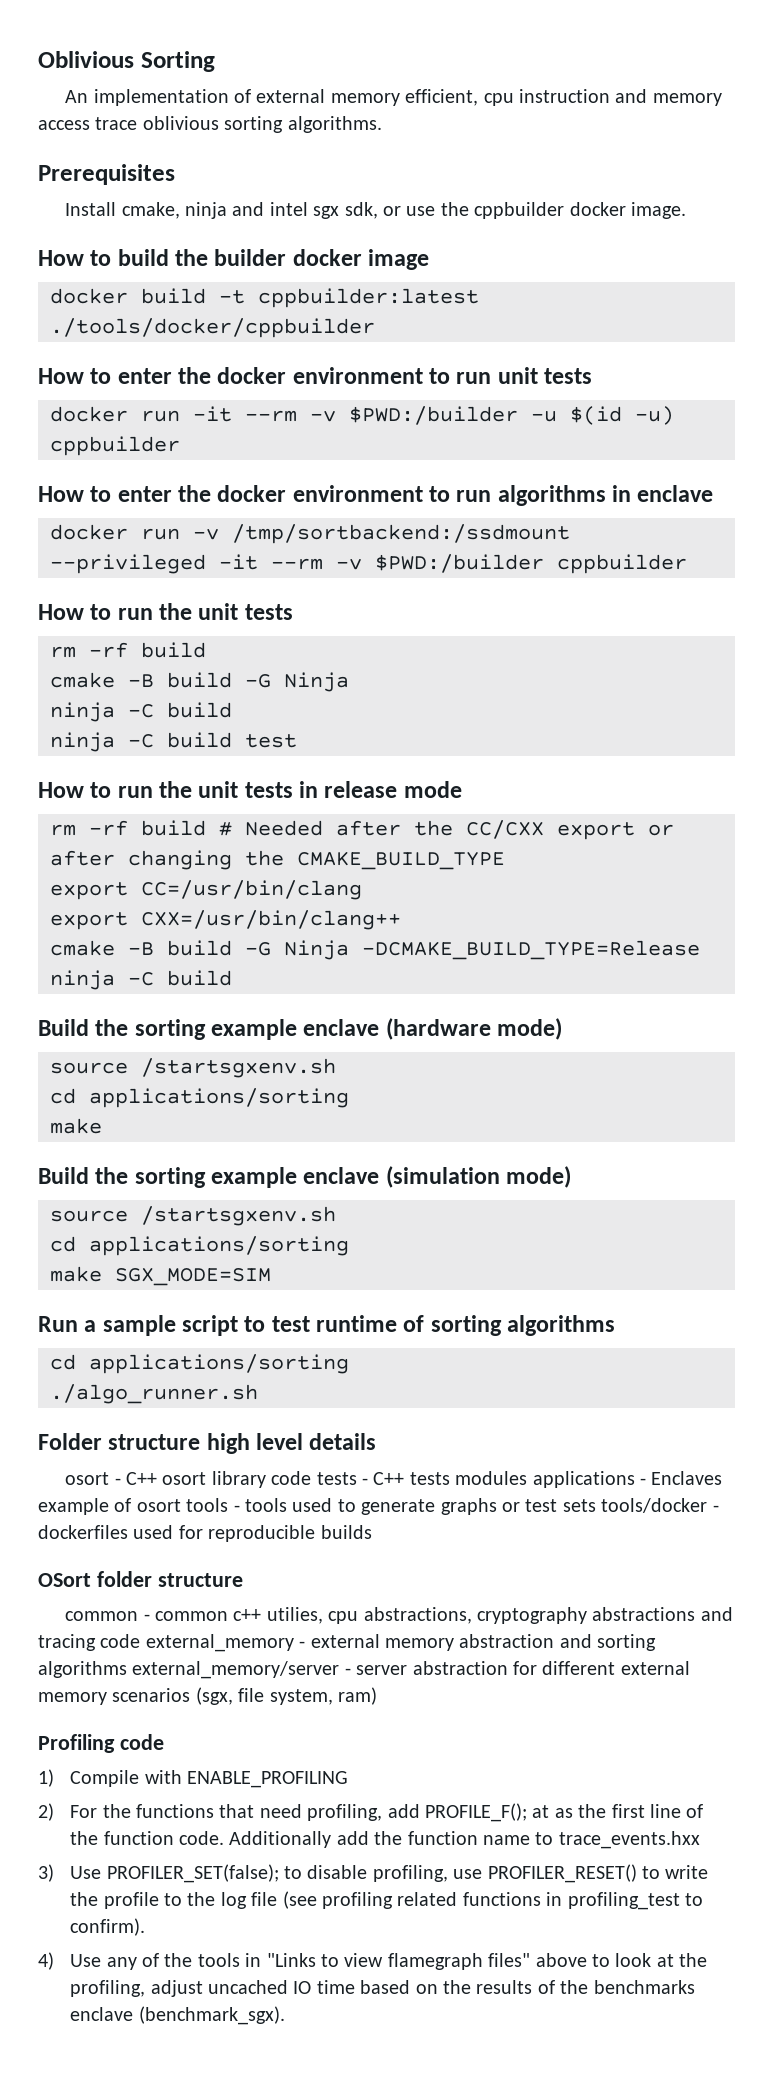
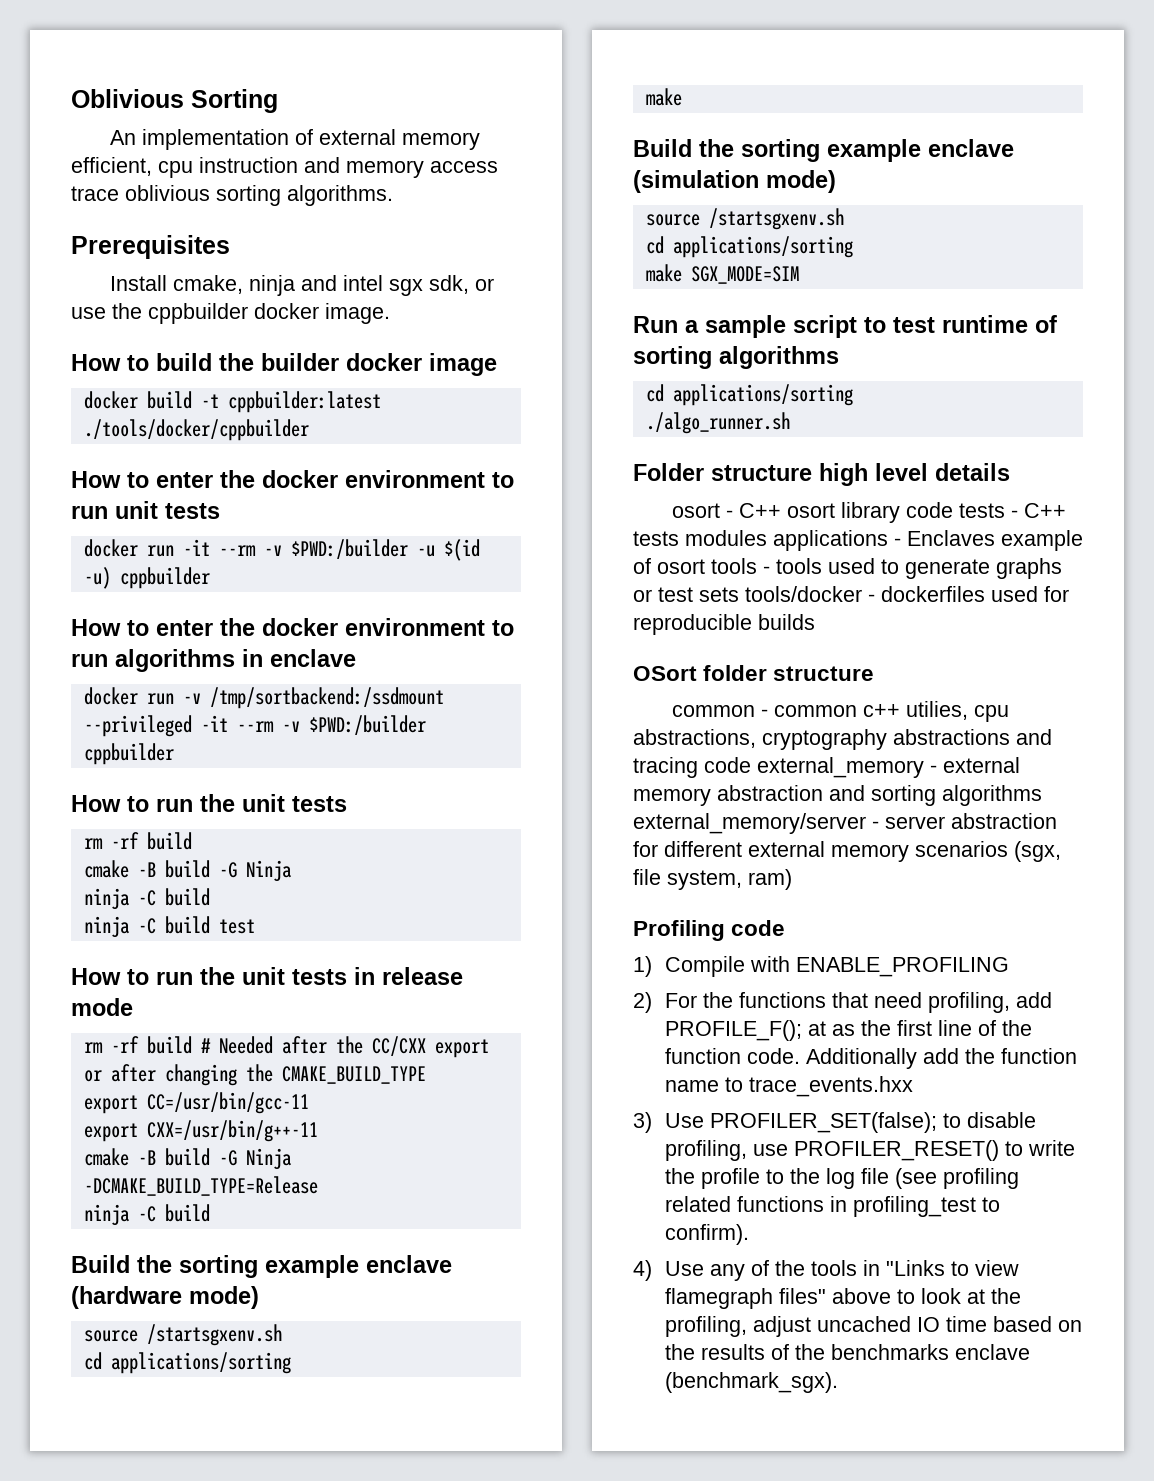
- export CC=/usr/bin/clang
- export CXX=/usr/bin/clang++
+ export CC=/usr/bin/gcc-11
+ export CXX=/usr/bin/g++-11

